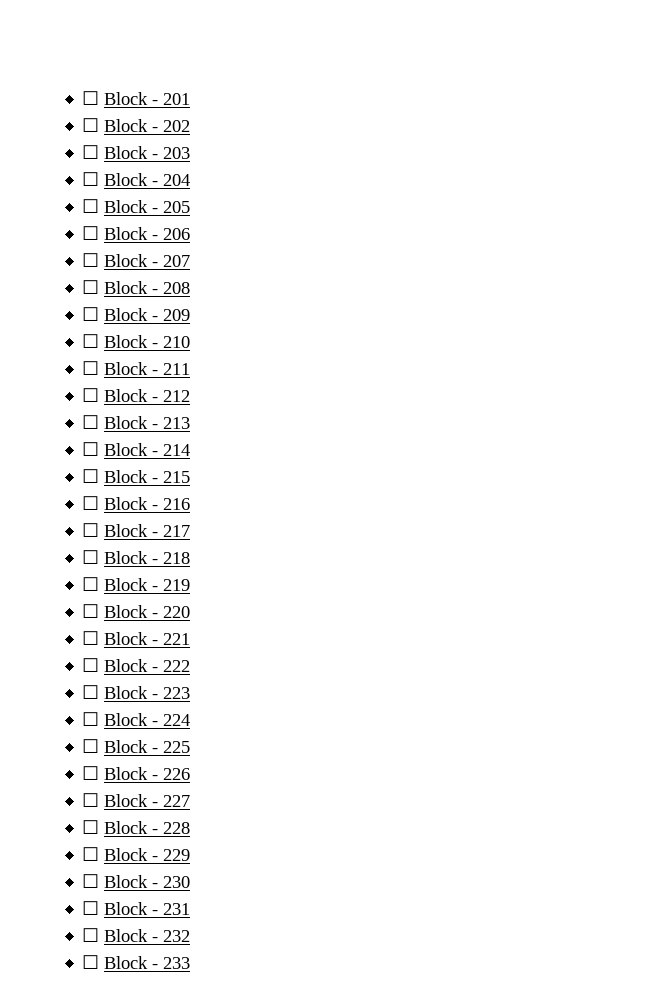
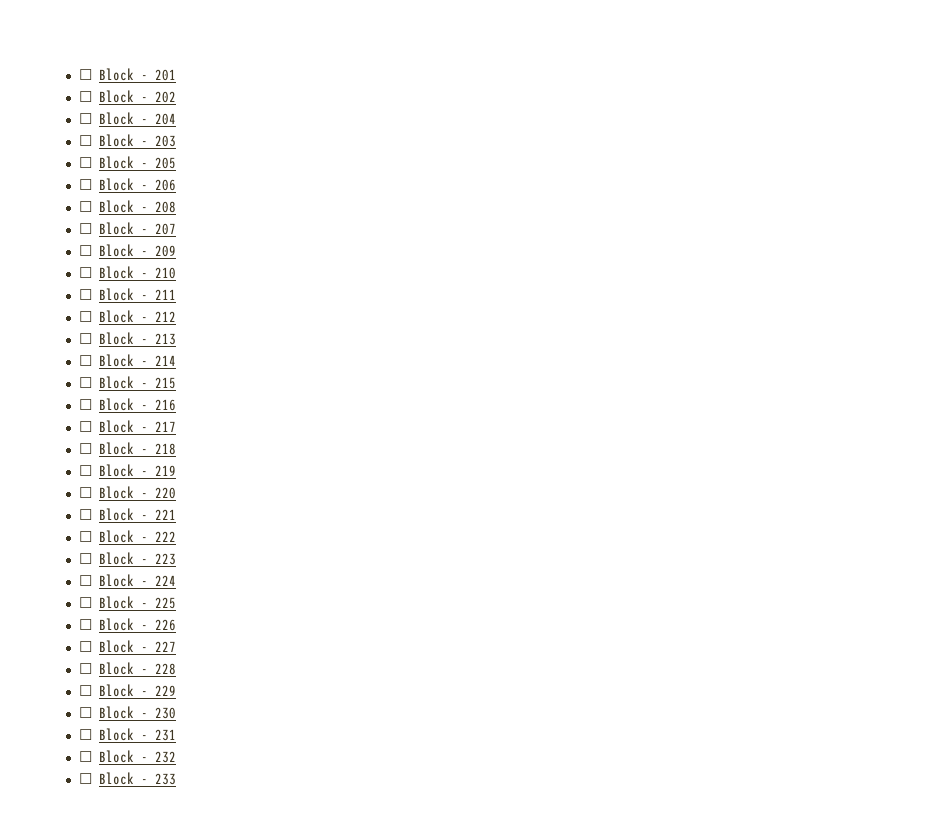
+ ☐ Block - 204
  ☐ Block - 203
- ☐ Block - 204
+ ☐ Block - 208
  ☐ Block - 207
- ☐ Block - 208

